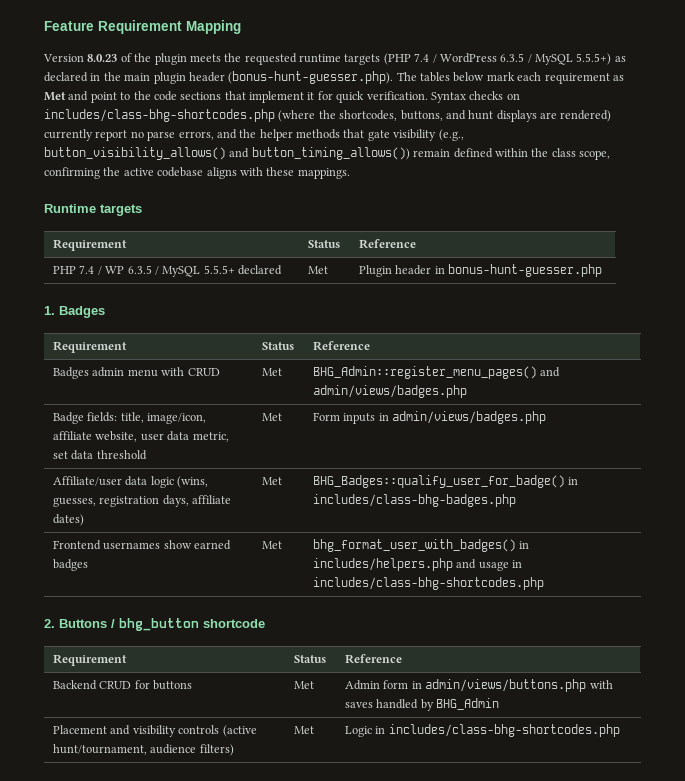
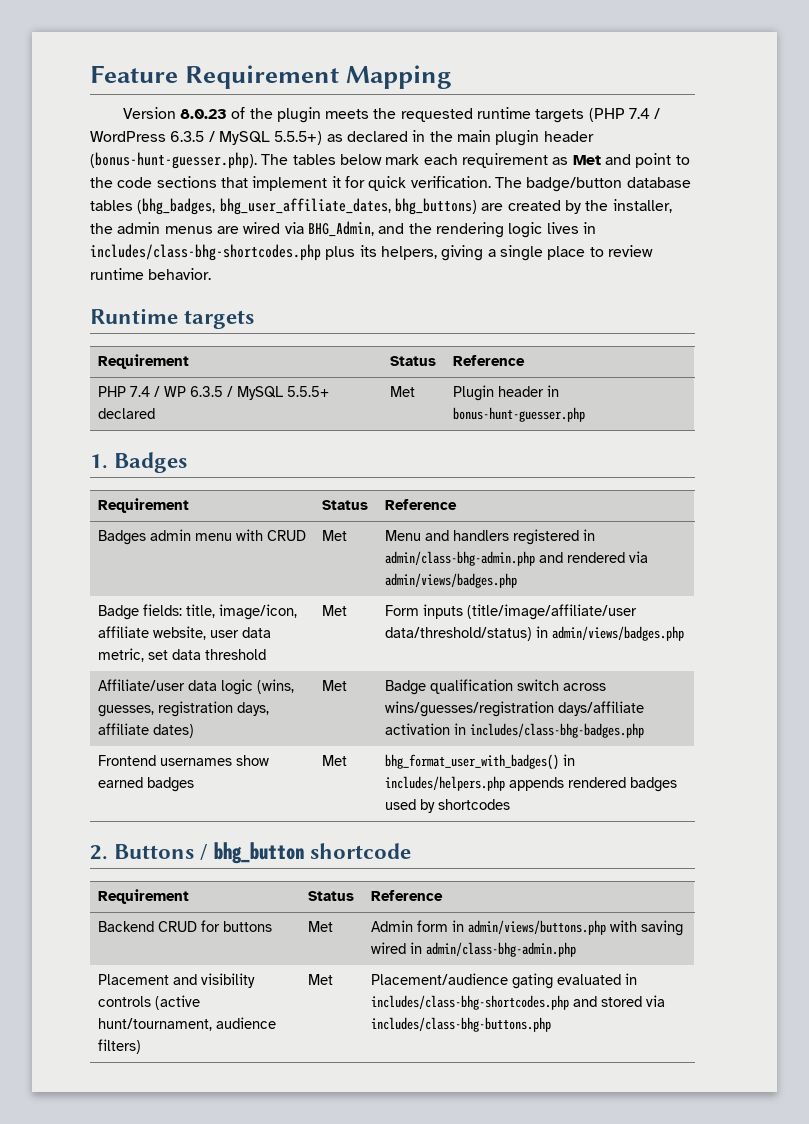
- Syntax checks on includes/class-bhg-shortcodes.php (where the shortcodes, buttons, and hunt displays are rendered) currently report no parse errors, and the helper methods that gate visibility (e.g., button_visibility_allows() and button_timing_allows()) remain defined within the class scope, confirming the active codebase aligns with these mappings.
+ The badge/button database tables (bhg_badges, bhg_user_affiliate_dates, bhg_buttons) are created by the installer, the admin menus are wired via BHG_Admin, and the rendering logic lives in includes/class-bhg-shortcodes.php plus its helpers, giving a single place to review runtime behavior.
- Badges admin menu with CRUD | Met | BHG_Admin::register_menu_pages() and admin/views/badges.php
+ Badges admin menu with CRUD | Met | Menu and handlers registered in admin/class-bhg-admin.php and rendered via admin/views/badges.php
- Badge fields: title, image/icon, affiliate website, user data metric, set data threshold | Met | Form inputs in admin/views/badges.php
+ Badge fields: title, image/icon, affiliate website, user data metric, set data threshold | Met | Form inputs (title/image/affiliate/user data/threshold/status) in admin/views/badges.php
- Affiliate/user data logic (wins, guesses, registration days, affiliate dates) | Met | BHG_Badges::qualify_user_for_badge() in includes/class-bhg-badges.php
+ Affiliate/user data logic (wins, guesses, registration days, affiliate dates) | Met | Badge qualification switch across wins/guesses/registration days/affiliate activation in includes/class-bhg-badges.php
- Frontend usernames show earned badges | Met | bhg_format_user_with_badges() in includes/helpers.php and usage in includes/class-bhg-shortcodes.php
+ Frontend usernames show earned badges | Met | bhg_format_user_with_badges() in includes/helpers.php appends rendered badges used by shortcodes
- Backend CRUD for buttons | Met | Admin form in admin/views/buttons.php with saves handled by BHG_Admin
+ Backend CRUD for buttons | Met | Admin form in admin/views/buttons.php with saving wired in admin/class-bhg-admin.php
- Placement and visibility controls (active hunt/tournament, audience filters) | Met | Logic in includes/class-bhg-shortcodes.php
+ Placement and visibility controls (active hunt/tournament, audience filters) | Met | Placement/audience gating evaluated in includes/class-bhg-shortcodes.php and stored via includes/class-bhg-buttons.php

